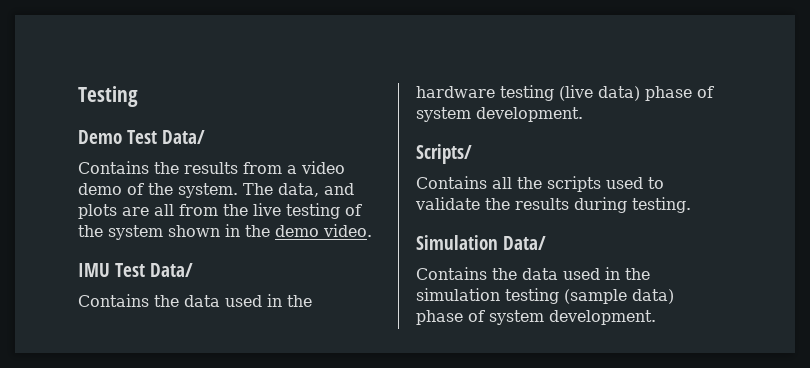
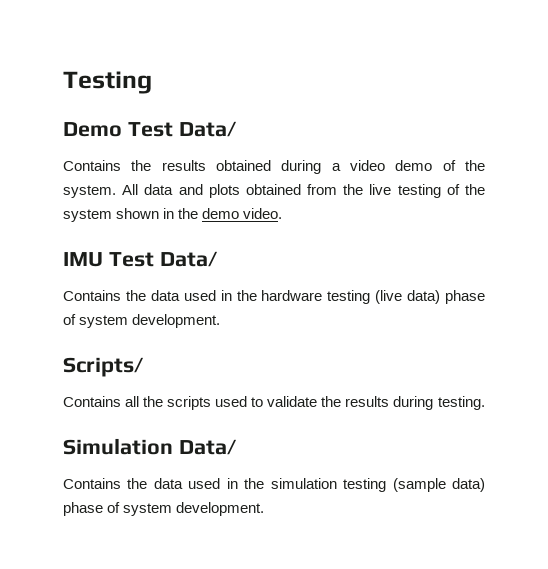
- Contains the results from a video demo of the system.
+ Contains the results obtained during a video demo of the system.
- The data, and plots are all from the live testing of the system shown in the demo video.
+ All data and plots obtained from the live testing of the system shown in the demo video.

